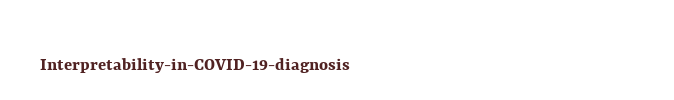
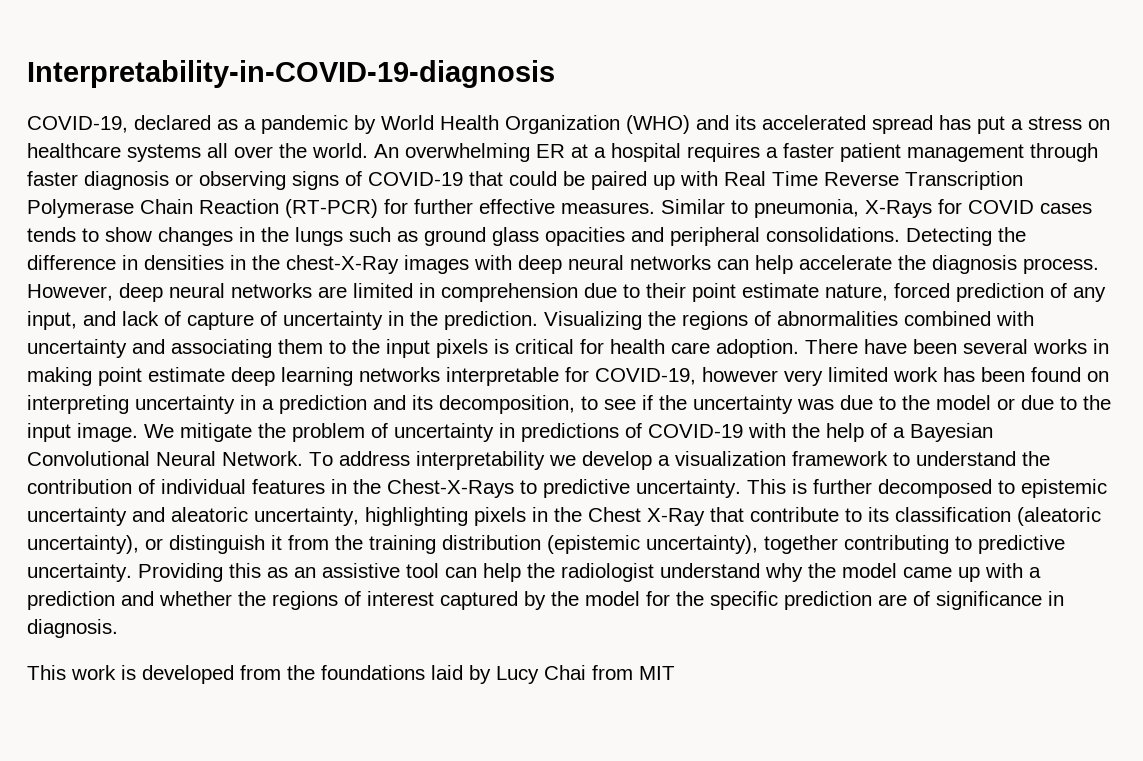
+ COVID-19, declared as a pandemic by World Health Organization (WHO) and its accelerated spread has put a stress on healthcare systems all over the world. An overwhelming ER at a hospital requires a faster patient management through faster diagnosis or observing signs of COVID-19 that could be paired up with Real Time Reverse Transcription Polymerase Chain Reaction (RT-PCR) for further effective measures. Similar to pneumonia, X-Rays for COVID cases tends to show changes in the lungs such as ground glass opacities and peripheral consolidations. Detecting the difference in densities in the chest-X-Ray images with deep neural networks can help accelerate the diagnosis process. However, deep neural networks are limited in comprehension due to their point estimate nature, forced prediction of any input, and lack of capture of uncertainty in the prediction. Visualizing the regions of abnormalities combined with uncertainty and associating them to the input pixels is critical for health care adoption. There have been several works in making point estimate deep learning networks interpretable for COVID-19, however very limited work has been found on interpreting uncertainty in a prediction and its decomposition, to see if the uncertainty was due to the model or due to the input image. We mitigate the problem of uncertainty in predictions of COVID-19 with the help of a Bayesian Convolutional Neural Network. To address interpretability we develop a visualization framework to understand the contribution of individual features in the Chest-X-Rays to predictive uncertainty. This is further decomposed to epistemic uncertainty and aleatoric uncertainty, highlighting pixels in the Chest X-Ray that contribute to its classification (aleatoric uncertainty), or distinguish it from the training distribution (epistemic uncertainty), together contributing to predictive uncertainty. Providing this as an assistive tool can help the radiologist understand why the model came up with a prediction and whether the regions of interest captured by the model for the specific prediction are of significance in diagnosis.
+ This work is developed from the foundations laid by Lucy Chai from MIT

